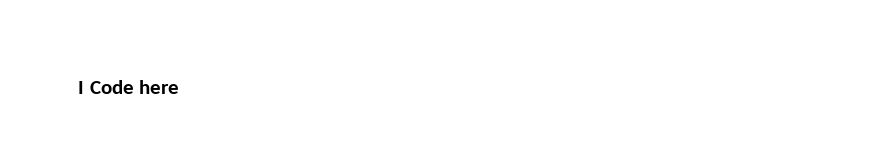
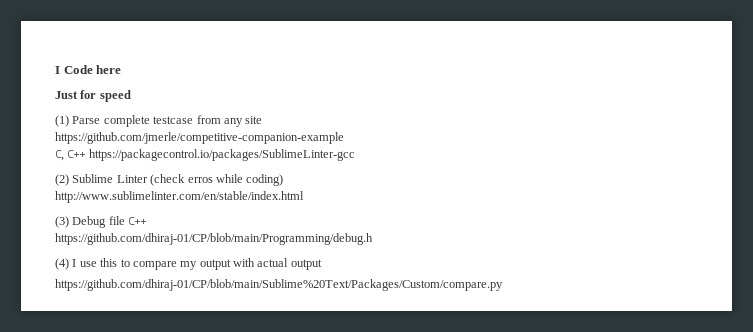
+ Just for speed
+ (1) Parse complete testcase from any site
+ https://github.com/jmerle/competitive-companion-example
+ C, C++ https://packagecontrol.io/packages/SublimeLinter-gcc
+ (2) Sublime Linter (check erros while coding)
+ http://www.sublimelinter.com/en/stable/index.html
+ (3) Debug file C++
+ https://github.com/dhiraj-01/CP/blob/main/Programming/debug.h
+ (4) I use this to compare my output with actual output
+ https://github.com/dhiraj-01/CP/blob/main/Sublime%20Text/Packages/Custom/compare.py

